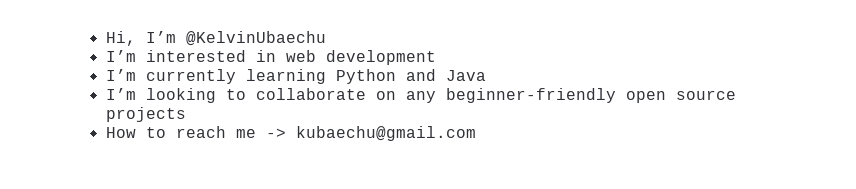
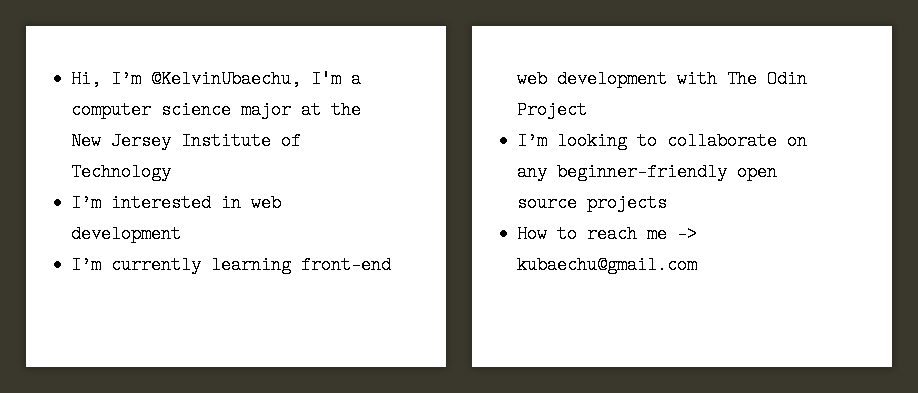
- Hi, I’m @KelvinUbaechu
+ Hi, I’m @KelvinUbaechu, I'm a computer science major at the New Jersey Institute of Technology
- I’m currently learning Python and Java
+ I’m currently learning front-end web development with The Odin Project

